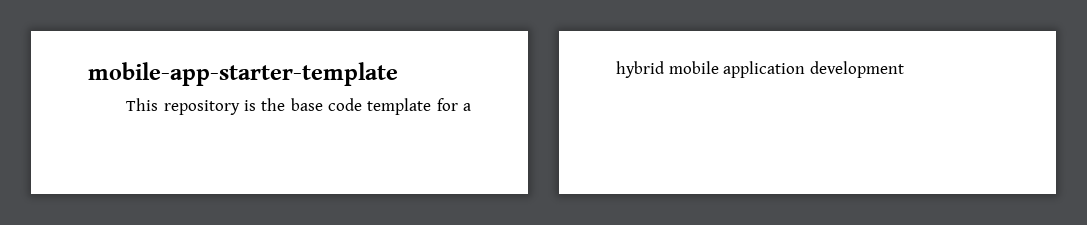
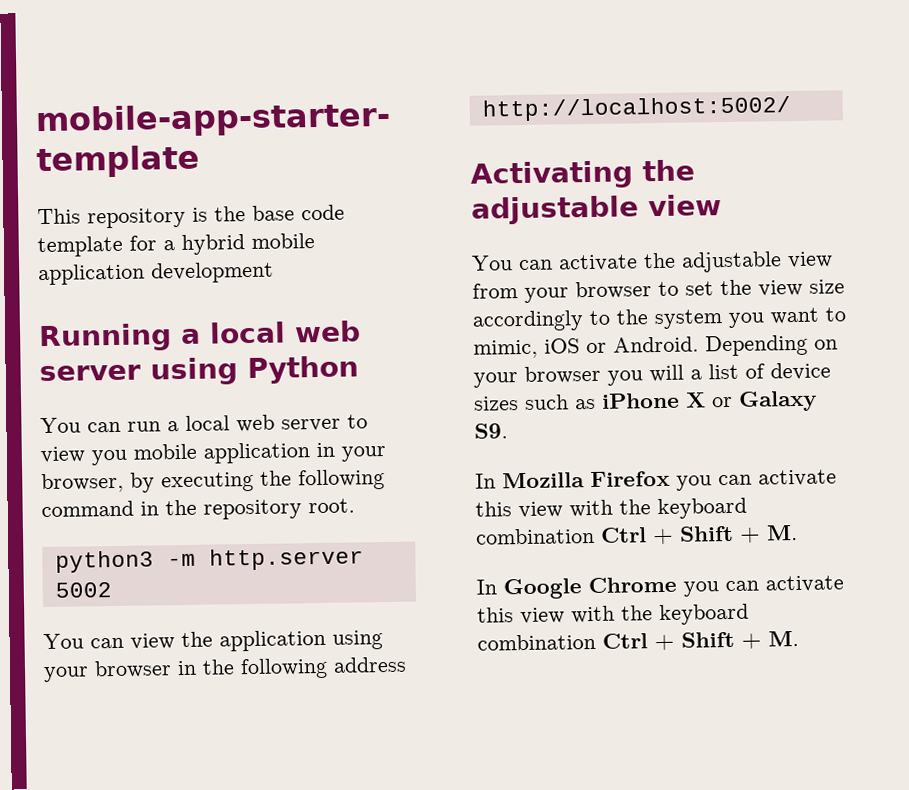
+ Running a local web server using Python
+ You can run a local web server to view you mobile application in your browser, by executing the following command in the repository root.
+ python3 -m http.server 5002
+ You can view the application using your browser in the following address
+ http://localhost:5002/
+ Activating the adjustable view
+ You can activate the adjustable view from your browser to set the view size accordingly to the system you want to mimic, iOS or Android. Depending on your browser you will a list of device sizes such as iPhone X or Galaxy S9.
+ In Mozilla Firefox you can activate this view with the keyboard combination Ctrl + Shift + M.
+ In Google Chrome you can activate this view with the keyboard combination Ctrl + Shift + M.

